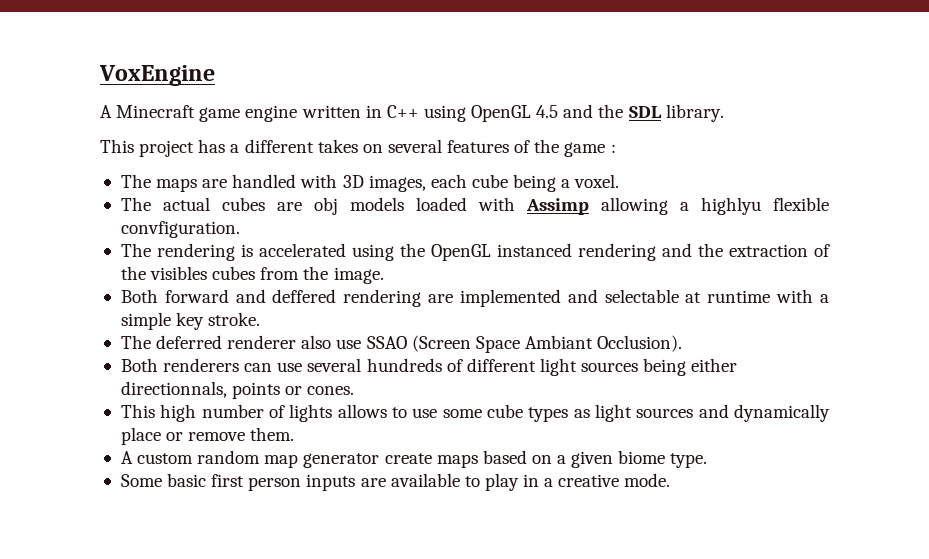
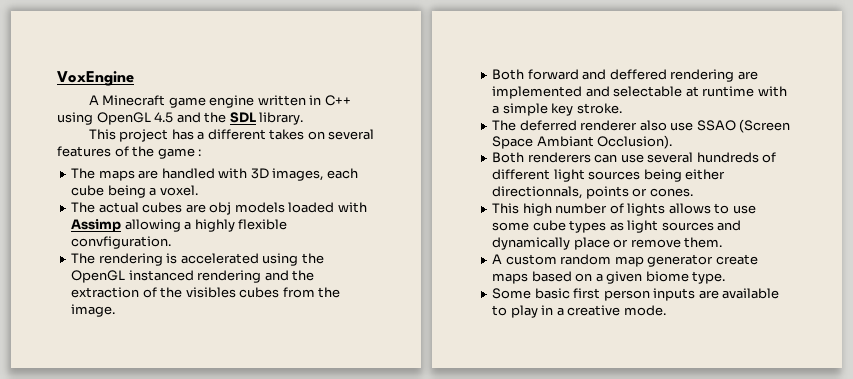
- The actual cubes are obj models loaded with Assimp allowing a highlyu flexible convfiguration.
+ The actual cubes are obj models loaded with Assimp allowing a highly flexible convfiguration.

